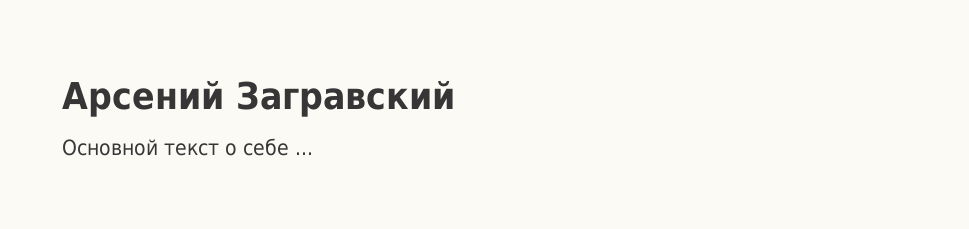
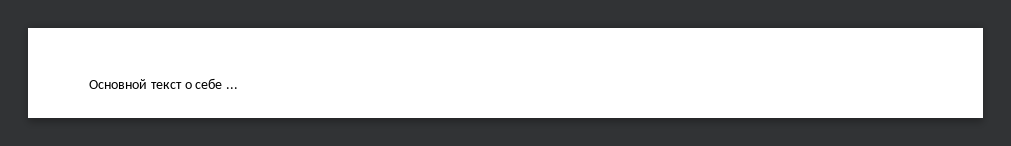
- Арсений Загравский

